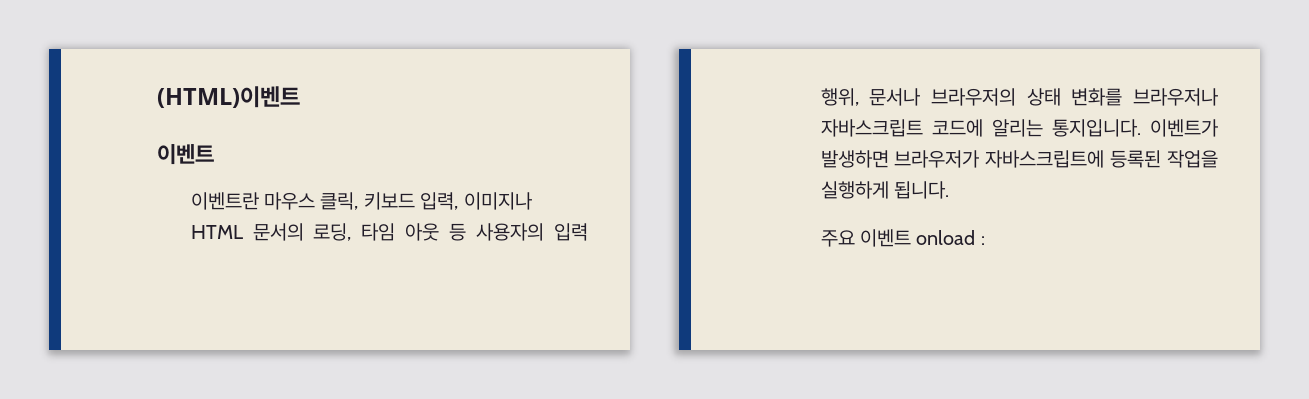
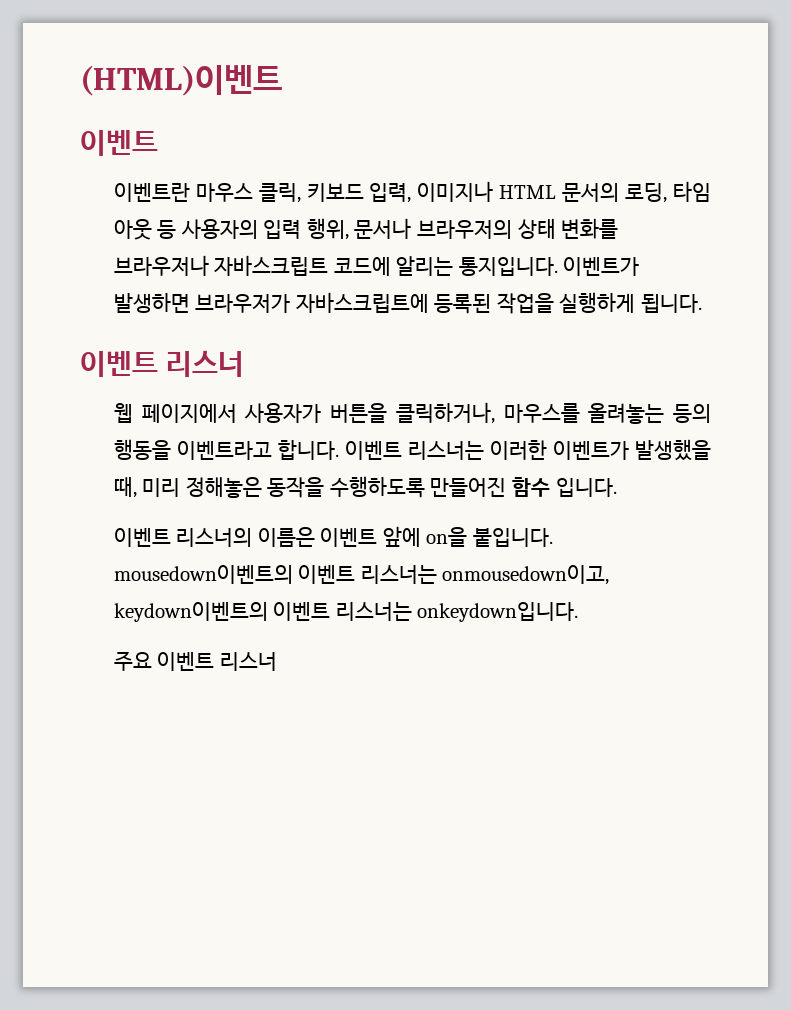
  이벤트가 발생하면 브라우저가 자바스크립트에 등록된 작업을 실행하게 됩니다.
+ 이벤트 리스너
+ 웹 페이지에서 사용자가 버튼을 클릭하거나, 마우스를 올려놓는 등의 행동을 이벤트라고 합니다. 이벤트 리스너는 이러한 이벤트가 발생했을 때, 미리 정해놓은 동작을 수행하도록 만들어진 함수 입니다.
+ 이벤트 리스너의 이름은 이벤트 앞에 on을 붙입니다. mousedown이벤트의 이벤트 리스너는 onmousedown이고, keydown이벤트의 이벤트 리스너는 onkeydown입니다.
- 주요 이벤트 onload :
+ 주요 이벤트 리스너

